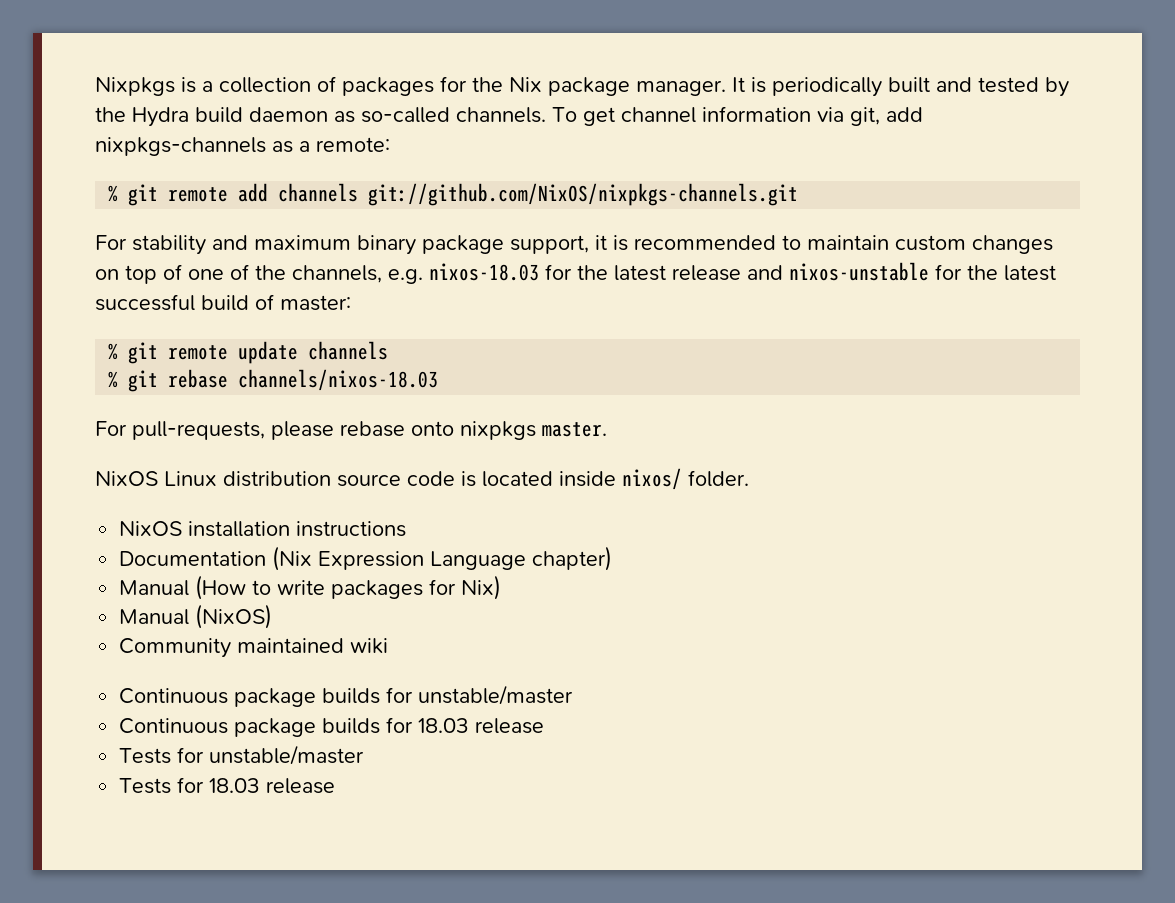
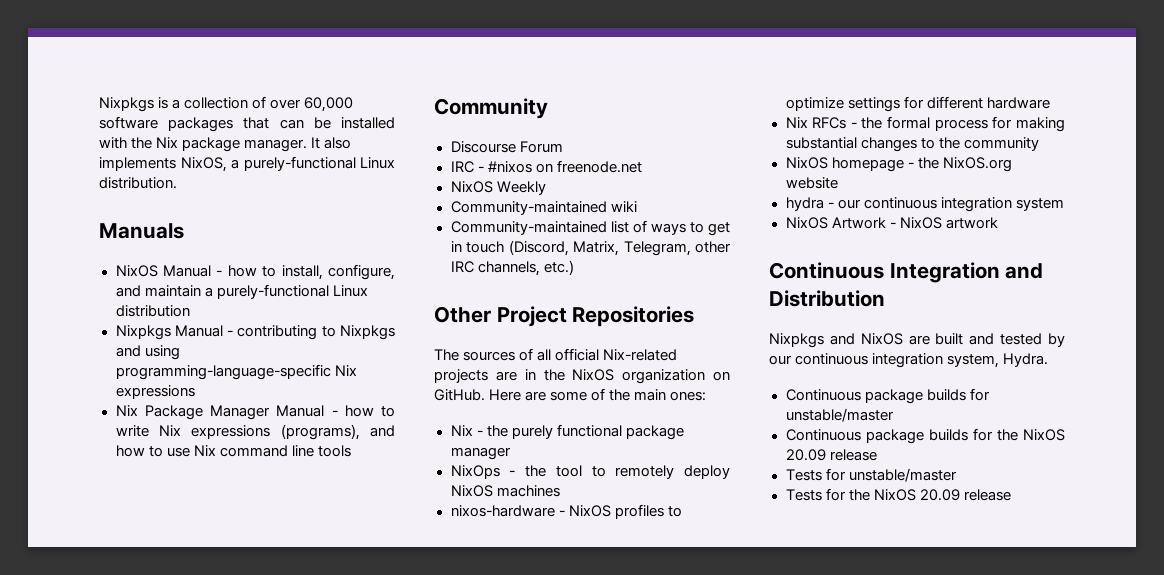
- Nixpkgs is a collection of packages for the Nix package manager.
+ Nixpkgs is a collection of over 60,000 software packages that can be installed with the Nix package manager.
- It is periodically built and tested by the Hydra build daemon as so-called channels. To get channel information via git, add nixpkgs-channels as a remote:
- % git remote add channels git://github.com/NixOS/nixpkgs-channels.git
- For stability and maximum binary package support, it is recommended to maintain custom changes on top of one of the channels, e.g. nixos-18.03 for the latest release and nixos-unstable for the latest successful build of master:
- % git remote update channels
- % git rebase channels/nixos-18.03
- For pull-requests, please rebase onto nixpkgs master.
- NixOS Linux distribution source code is located inside nixos/ folder.
- NixOS installation instructions
- Documentation (Nix Expression Language chapter)
- Manual (How to write packages for Nix)
- Manual (NixOS)
- Community maintained wiki
+ It also implements NixOS, a purely-functional Linux distribution.
+ Manuals
+ NixOS Manual - how to install, configure, and maintain a purely-functional Linux distribution
+ Nixpkgs Manual - contributing to Nixpkgs and using programming-language-specific Nix expressions
+ Nix Package Manager Manual - how to write Nix expressions (programs), and how to use Nix command line tools
+ Community
+ Discourse Forum
+ IRC - #nixos on freenode.net
+ NixOS Weekly
+ Community-maintained wiki
+ Community-maintained list of ways to get in touch (Discord, Matrix, Telegram, other IRC channels, etc.)
+ Other Project Repositories
+ The sources of all official Nix-related projects are in the NixOS organization on GitHub. Here are some of the main ones:
+ Nix - the purely functional package manager
+ NixOps - the tool to remotely deploy NixOS machines
+ nixos-hardware - NixOS profiles to optimize settings for different hardware
+ Nix RFCs - the formal process for making substantial changes to the community
+ NixOS homepage - the NixOS.org website
+ hydra - our continuous integration system
+ NixOS Artwork - NixOS artwork
+ Continuous Integration and Distribution
+ Nixpkgs and NixOS are built and tested by our continuous integration system, Hydra.
- Continuous package builds for 18.03 release
+ Continuous package builds for the NixOS 20.09 release
- Tests for 18.03 release
+ Tests for the NixOS 20.09 release

